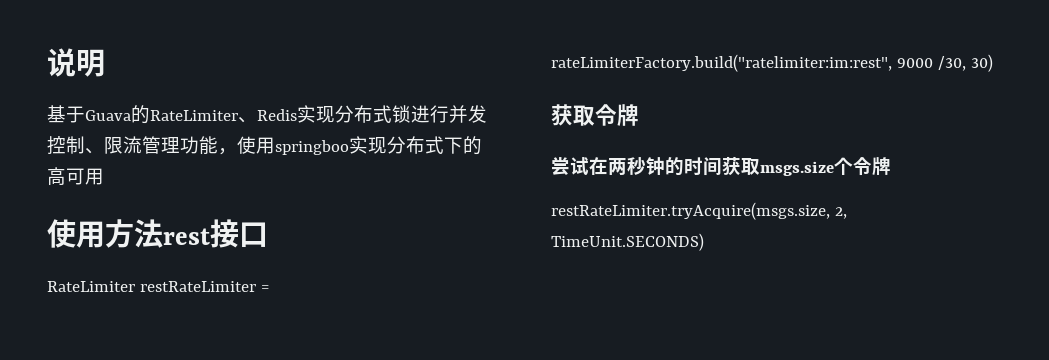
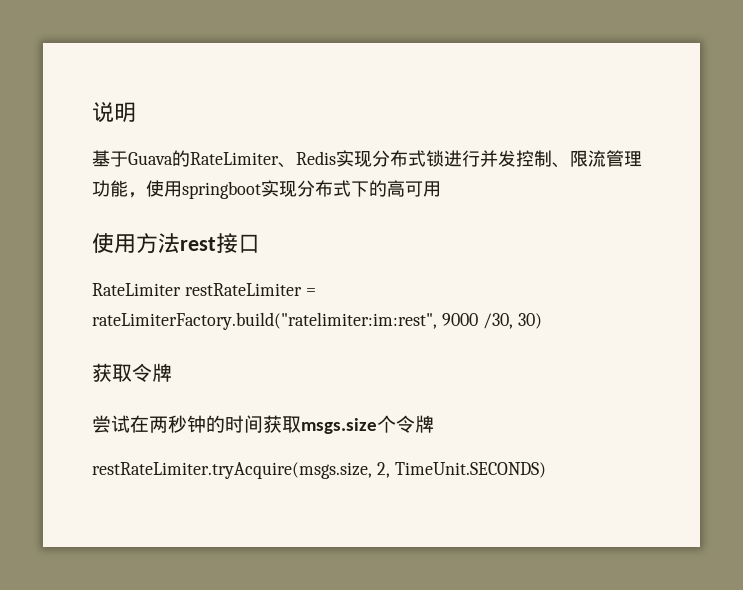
- 基于Guava的RateLimiter、Redis实现分布式锁进行并发控制、限流管理功能，使用springboo实现分布式下的高可用
+ 基于Guava的RateLimiter、Redis实现分布式锁进行并发控制、限流管理功能，使用springboot实现分布式下的高可用

